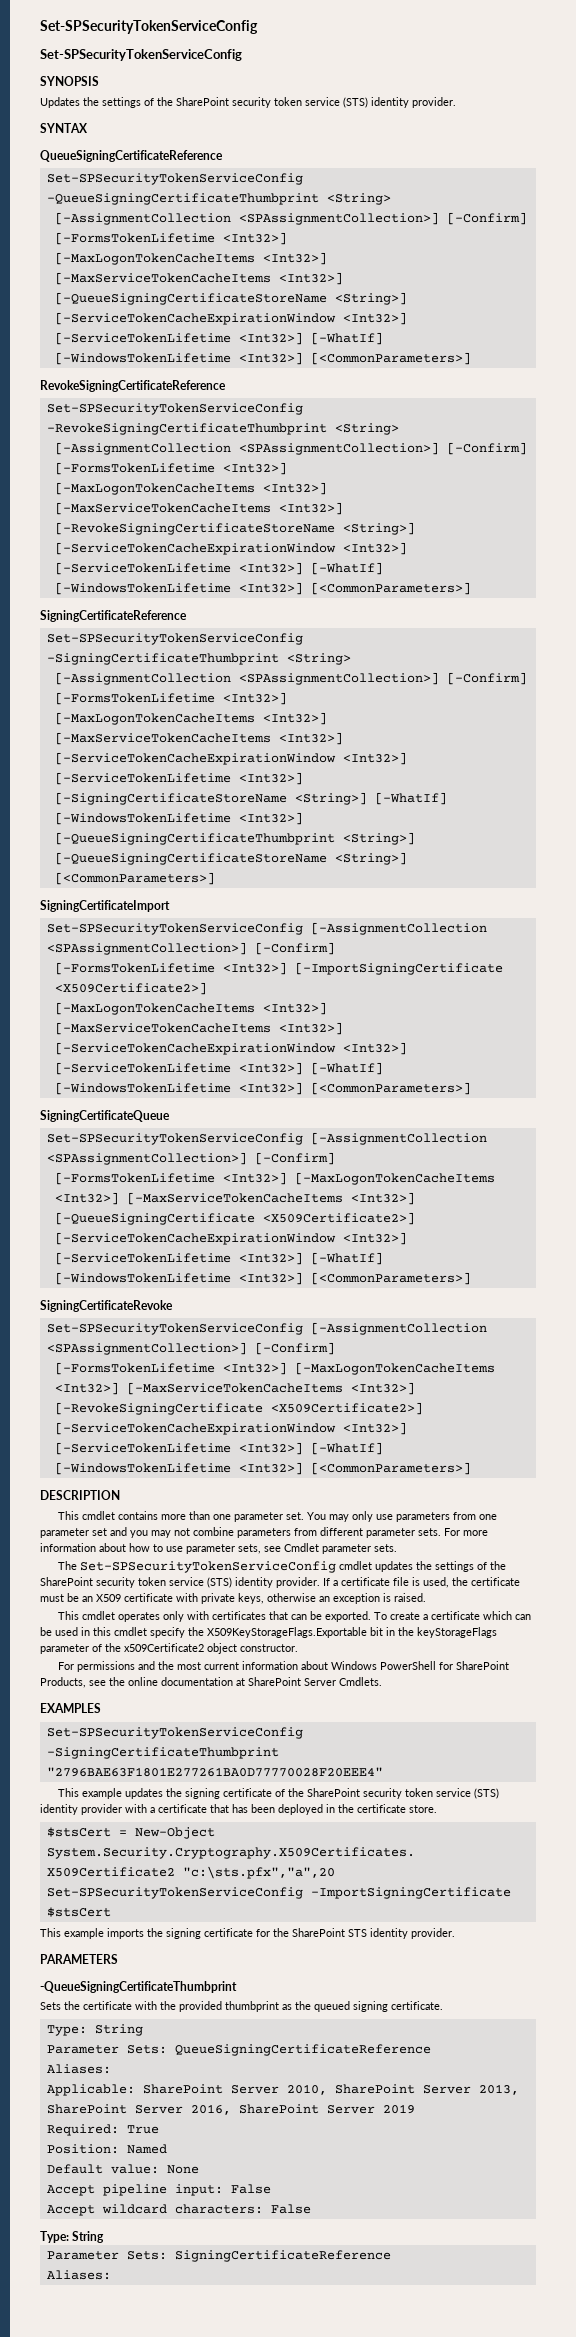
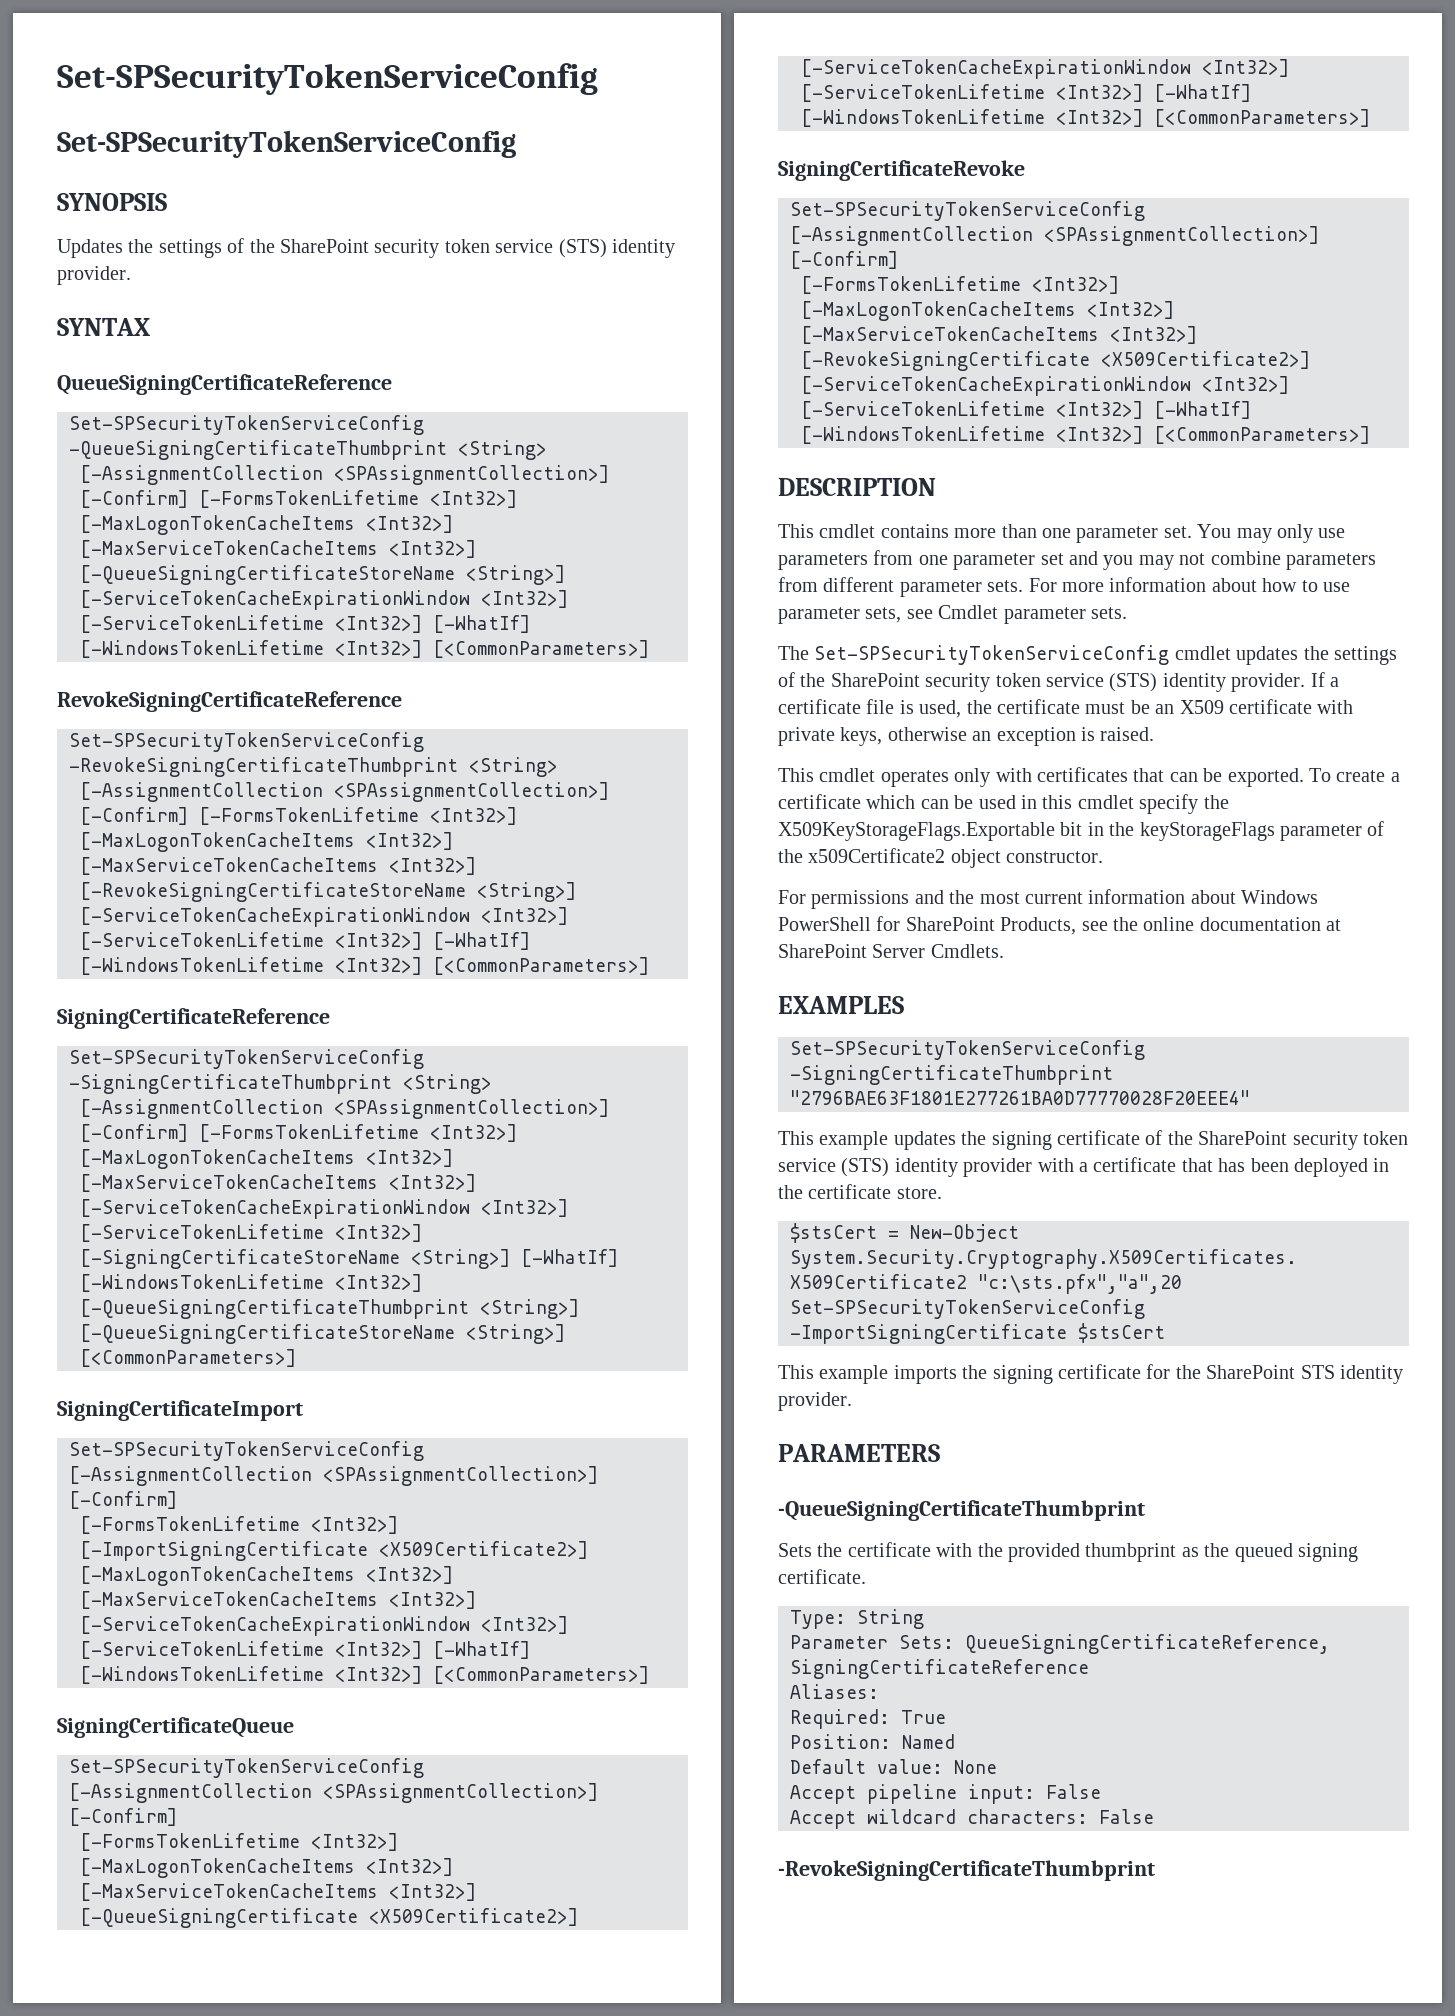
- Parameter Sets: QueueSigningCertificateReference
+ Parameter Sets: QueueSigningCertificateReference, SigningCertificateReference
  Aliases:
- Applicable: SharePoint Server 2010, SharePoint Server 2013, SharePoint Server 2016, SharePoint Server 2019
  Accept wildcard characters: False
- Type: String
- Parameter Sets: SigningCertificateReference
- Aliases:
+ -RevokeSigningCertificateThumbprint

